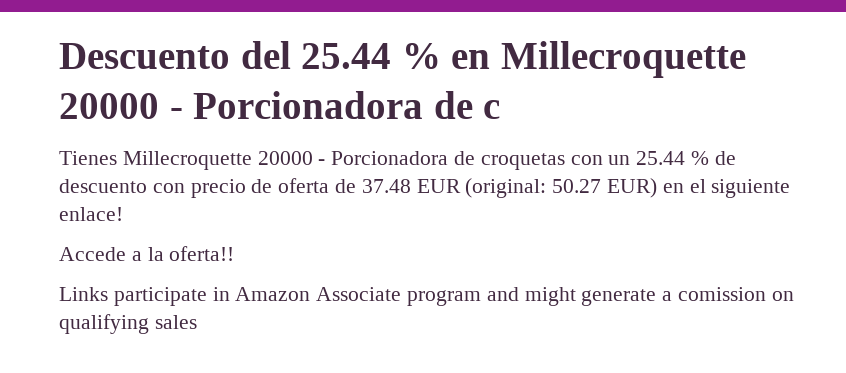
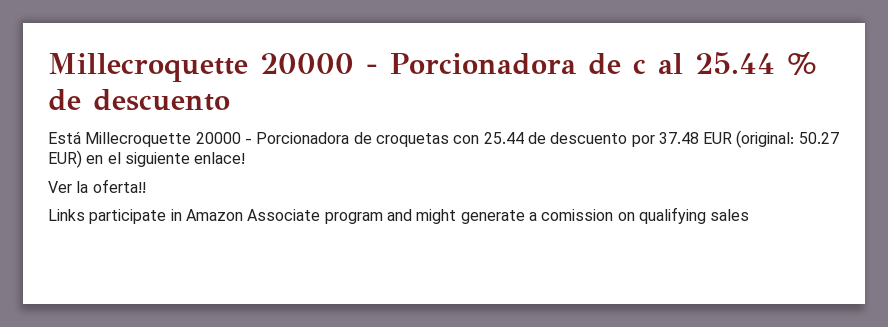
- Descuento del 25.44 % en Millecroquette 20000 - Porcionadora de c
- Tienes Millecroquette 20000 - Porcionadora de croquetas con un 25.44 % de descuento con precio de oferta de 37.48 EUR (original: 50.27 EUR) en el siguiente enlace!
+ Millecroquette 20000 - Porcionadora de c al 25.44 % de descuento
+ Está Millecroquette 20000 - Porcionadora de croquetas con 25.44 de descuento por 37.48 EUR (original: 50.27 EUR) en el siguiente enlace!
- Accede a la oferta!!
+ Ver la oferta!!

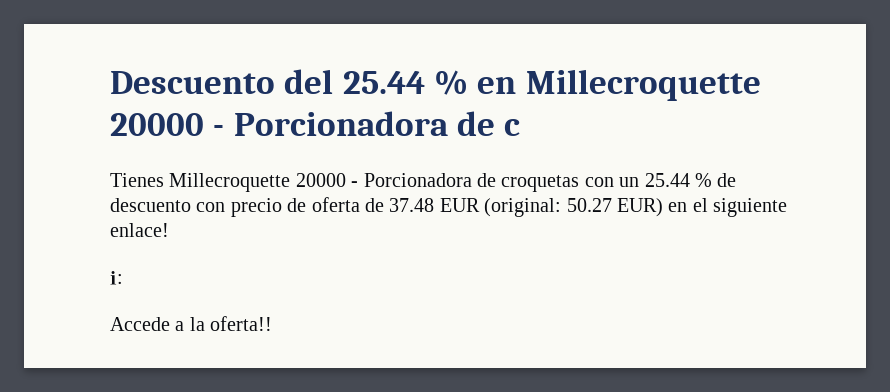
- Millecroquette 20000 - Porcionadora de c al 25.44 % de descuento
- Está Millecroquette 20000 - Porcionadora de croquetas con 25.44 de descuento por 37.48 EUR (original: 50.27 EUR) en el siguiente enlace!
+ Descuento del 25.44 % en Millecroquette 20000 - Porcionadora de c
+ Tienes Millecroquette 20000 - Porcionadora de croquetas con un 25.44 % de descuento con precio de oferta de 37.48 EUR (original: 50.27 EUR) en el siguiente enlace!
- Ver la oferta!!
+ ℹ:
+ Accede a la oferta!!
- Links participate in Amazon Associate program and might generate a comission on qualifying sales

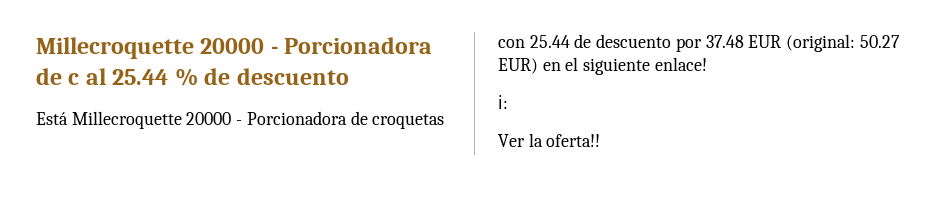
- Descuento del 25.44 % en Millecroquette 20000 - Porcionadora de c
- Tienes Millecroquette 20000 - Porcionadora de croquetas con un 25.44 % de descuento con precio de oferta de 37.48 EUR (original: 50.27 EUR) en el siguiente enlace!
+ Millecroquette 20000 - Porcionadora de c al 25.44 % de descuento
+ Está Millecroquette 20000 - Porcionadora de croquetas con 25.44 de descuento por 37.48 EUR (original: 50.27 EUR) en el siguiente enlace!
- Accede a la oferta!!
+ Ver la oferta!!

